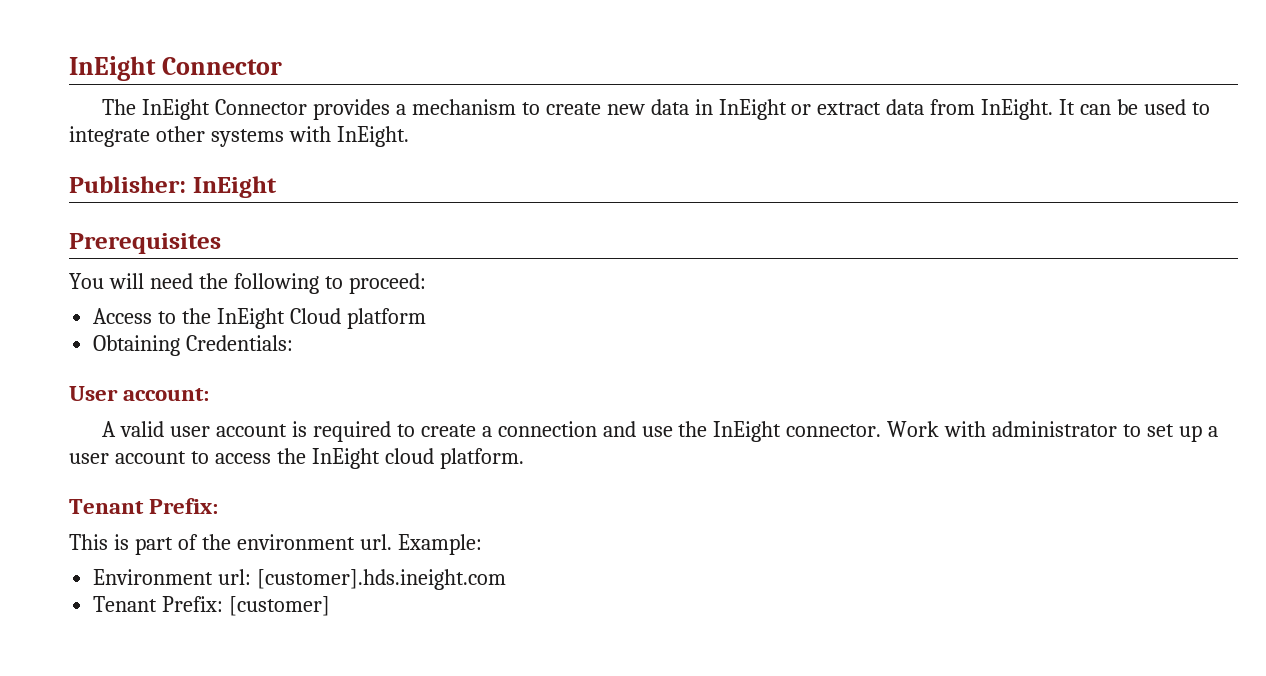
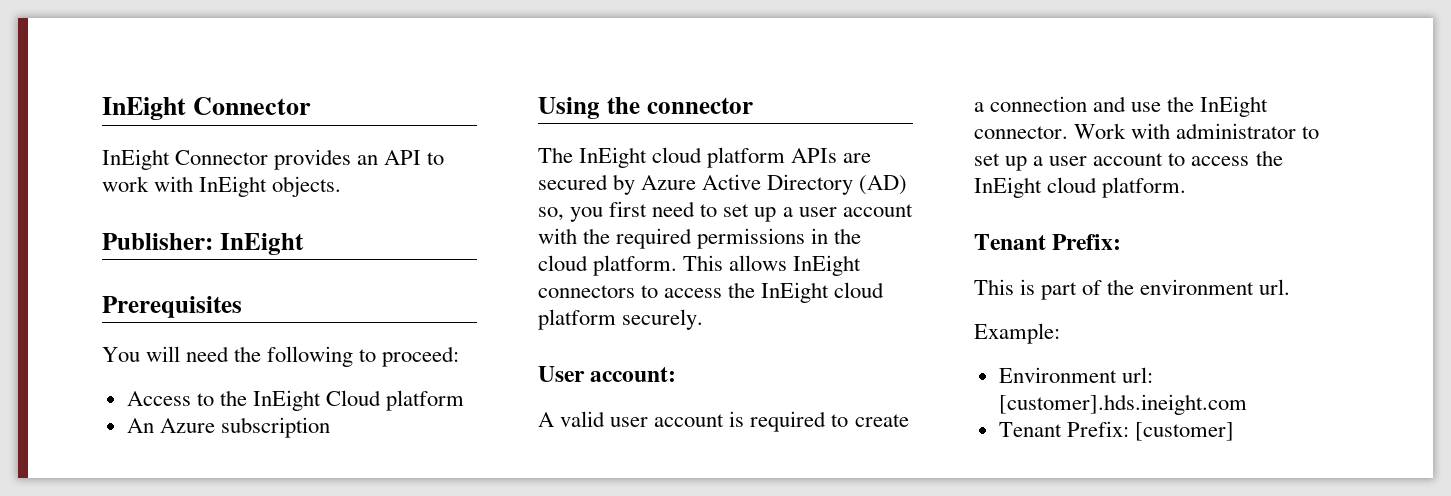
- The InEight Connector provides a mechanism to create new data in InEight or extract data from InEight. It can be used to integrate other systems with InEight.
+ InEight Connector provides an API to work with InEight objects.
- Obtaining Credentials:
+ An Azure subscription
+ Using the connector
+ The InEight cloud platform APIs are secured by Azure Active Directory (AD) so, you first need to set up a user account with the required permissions in the cloud platform. This allows InEight connectors to access the InEight cloud platform securely.
- This is part of the environment url. Example:
+ This is part of the environment url.
+ Example:

